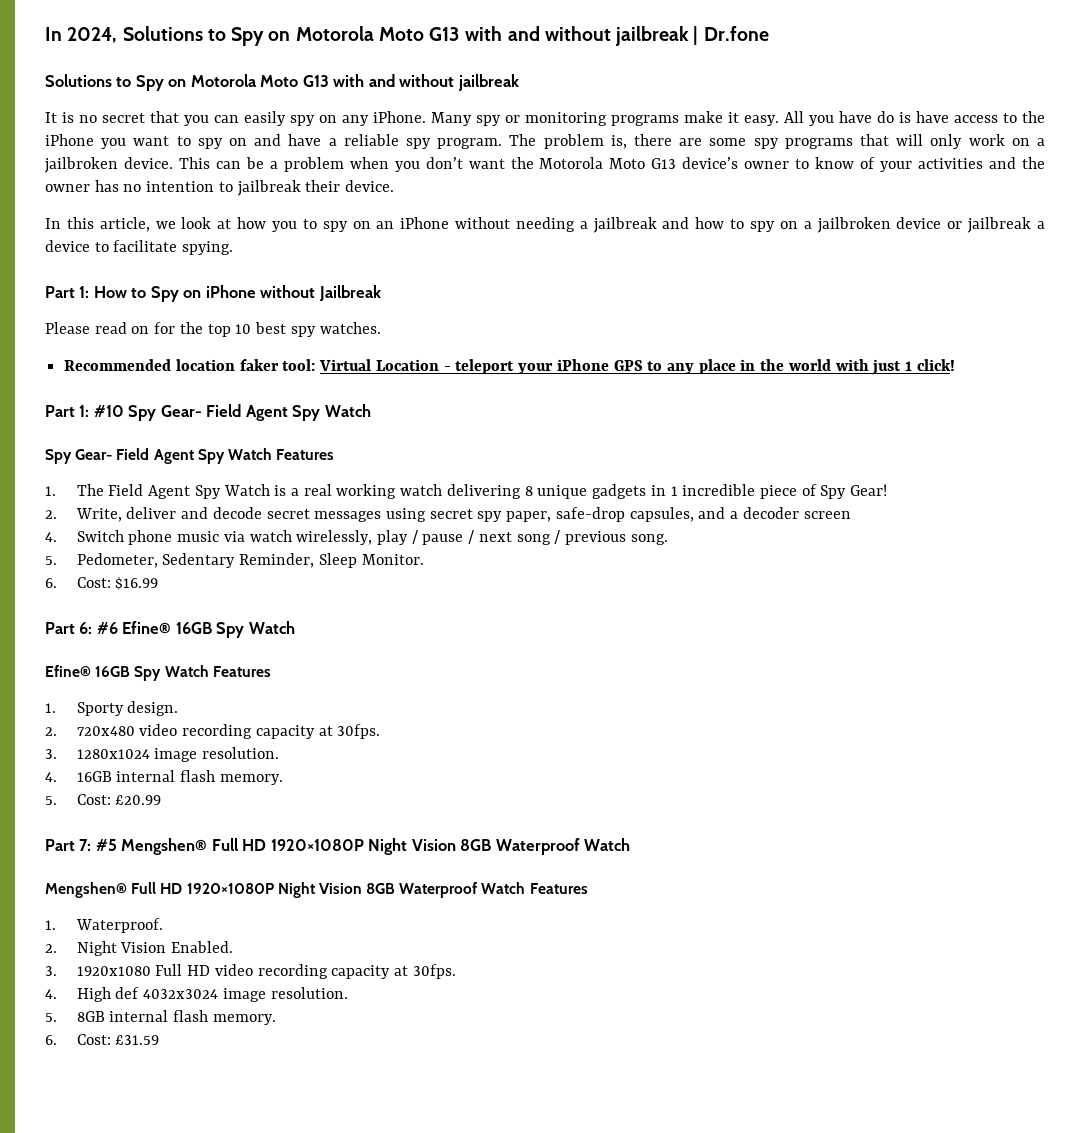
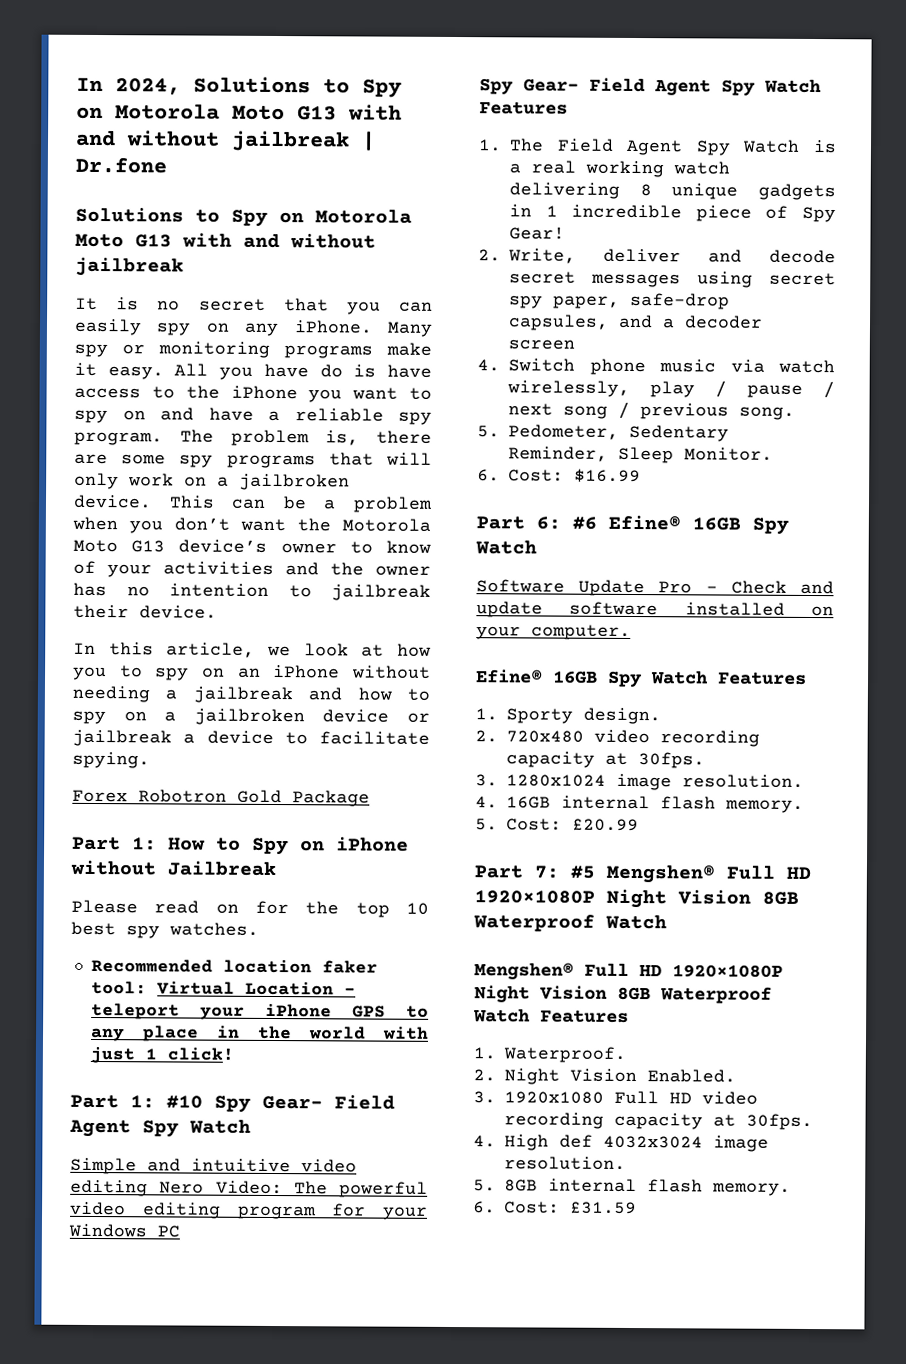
+ Forex Robotron Gold Package
+ Simple and intuitive video editing Nero Video: The powerful video editing program for your Windows PC
+ Software Update Pro - Check and update software installed on your computer.

